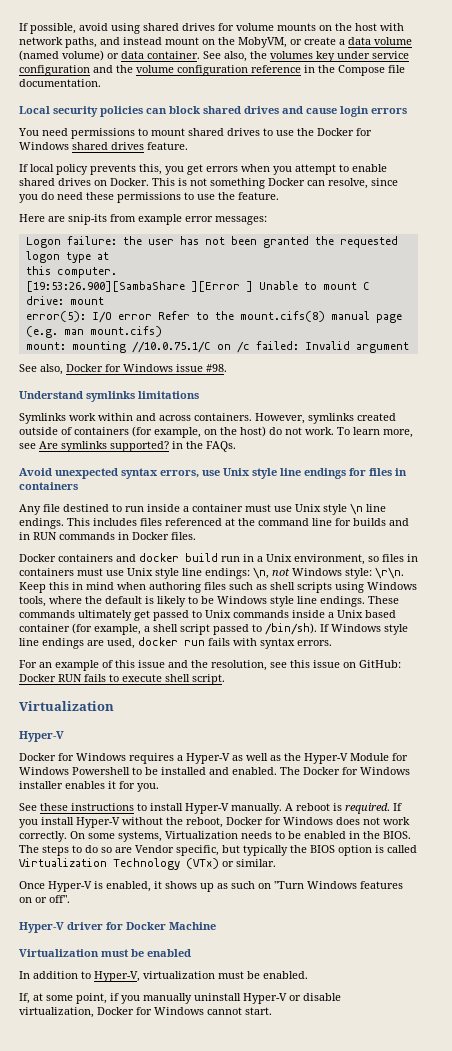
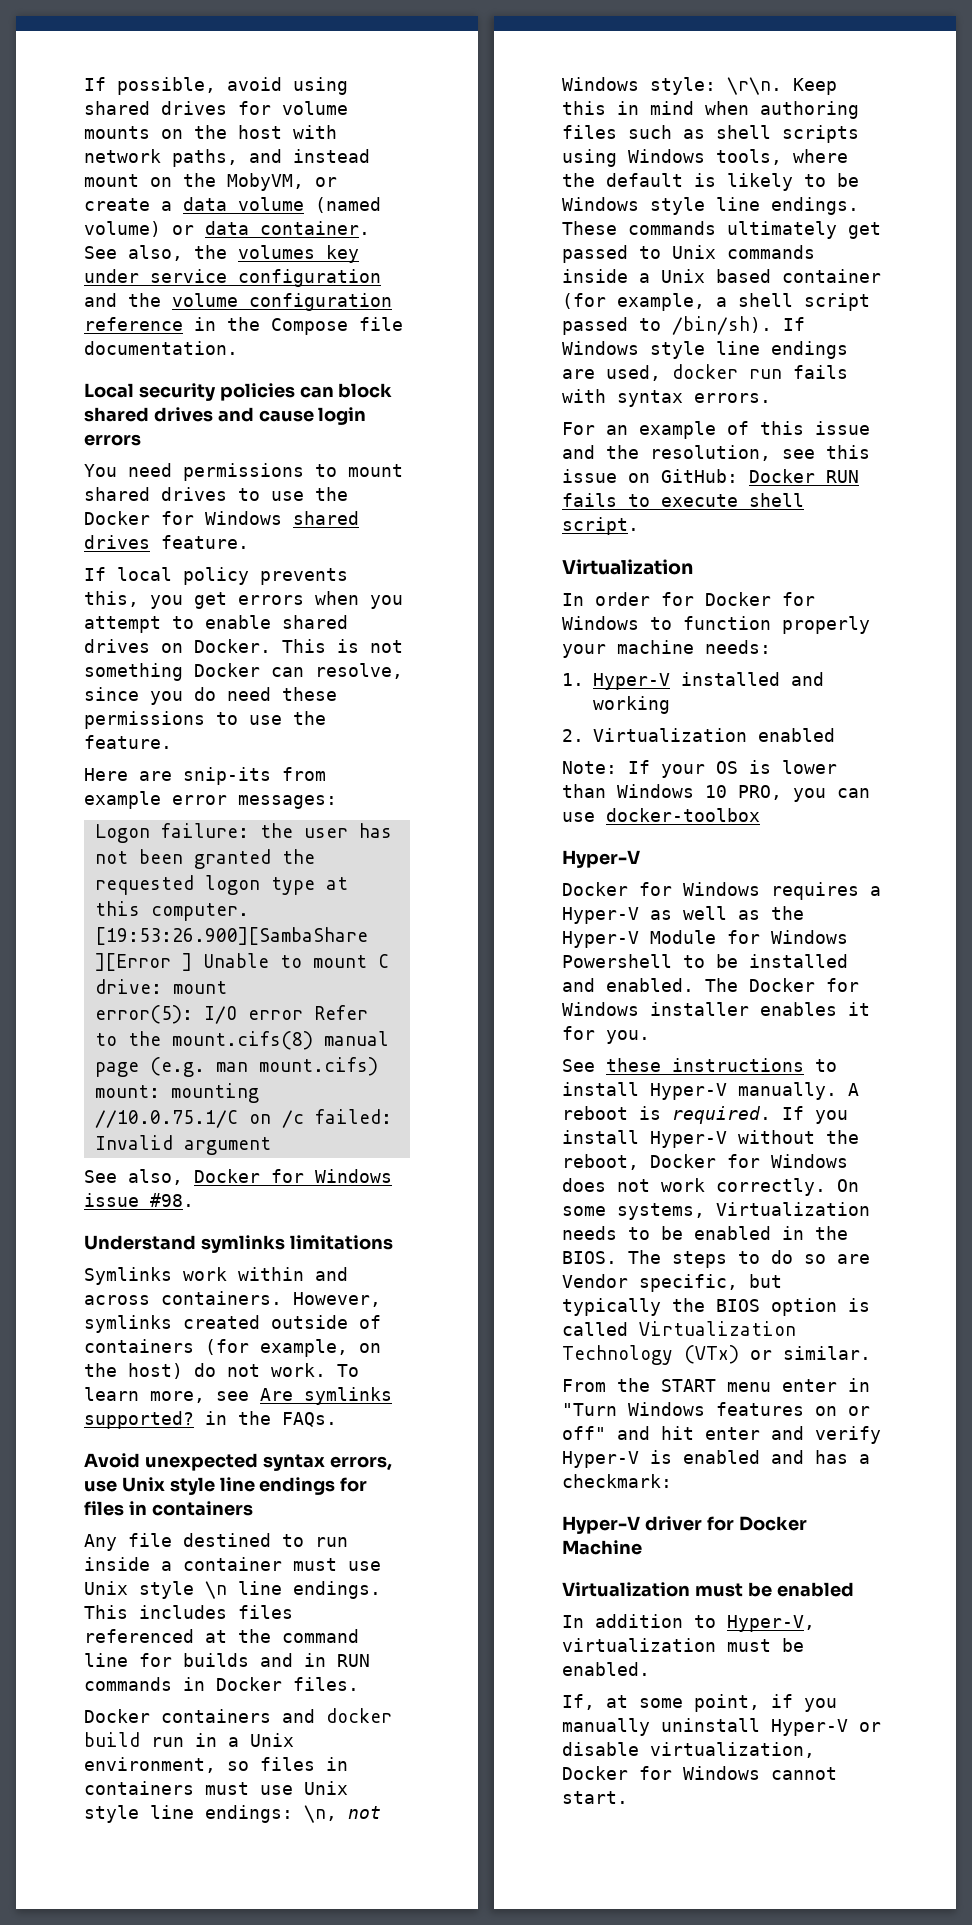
+ In order for Docker for Windows to function properly your machine needs:
+ 1. Hyper-V installed and working
+ 2. Virtualization enabled
+ Note: If your OS is lower than Windows 10 PRO, you can use docker-toolbox
- Once Hyper-V is enabled, it shows up as such on "Turn Windows features on or off".
+ From the START menu enter in "Turn Windows features on or off" and hit enter and verify Hyper-V is enabled and has a checkmark:

